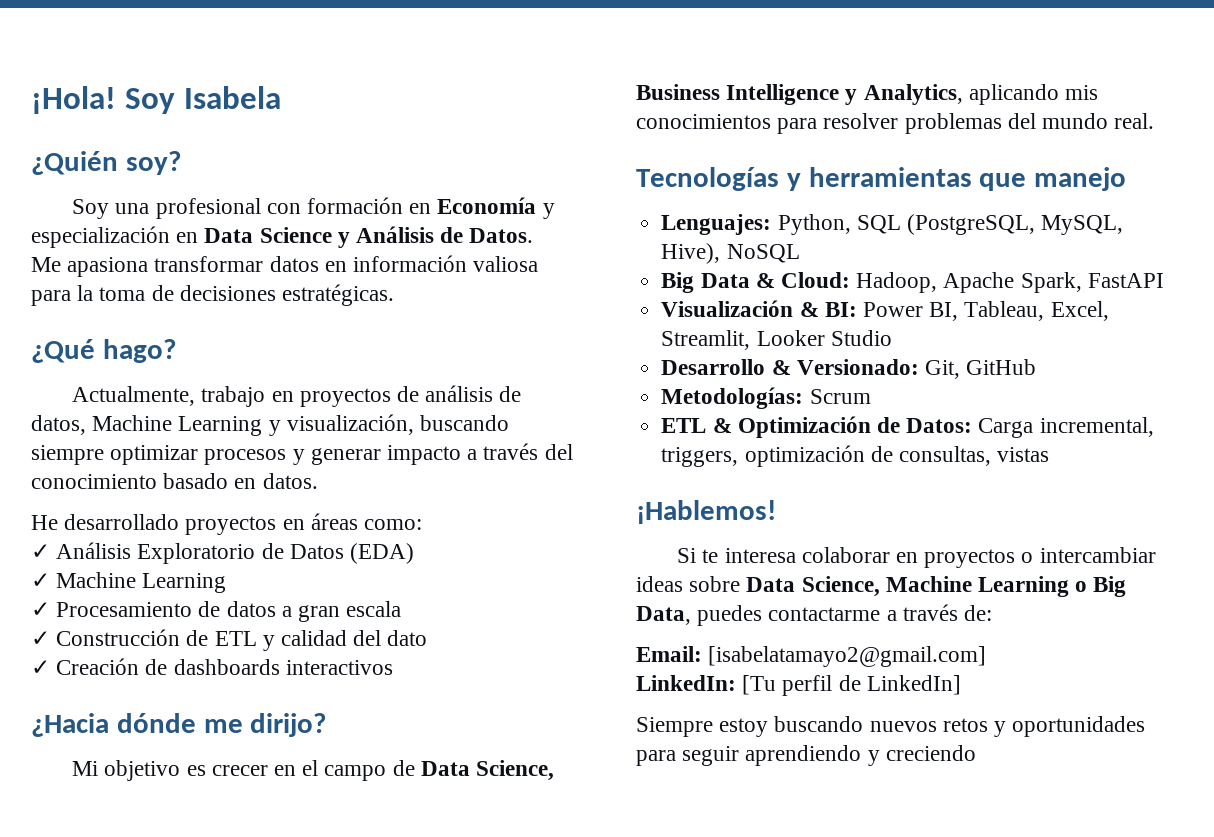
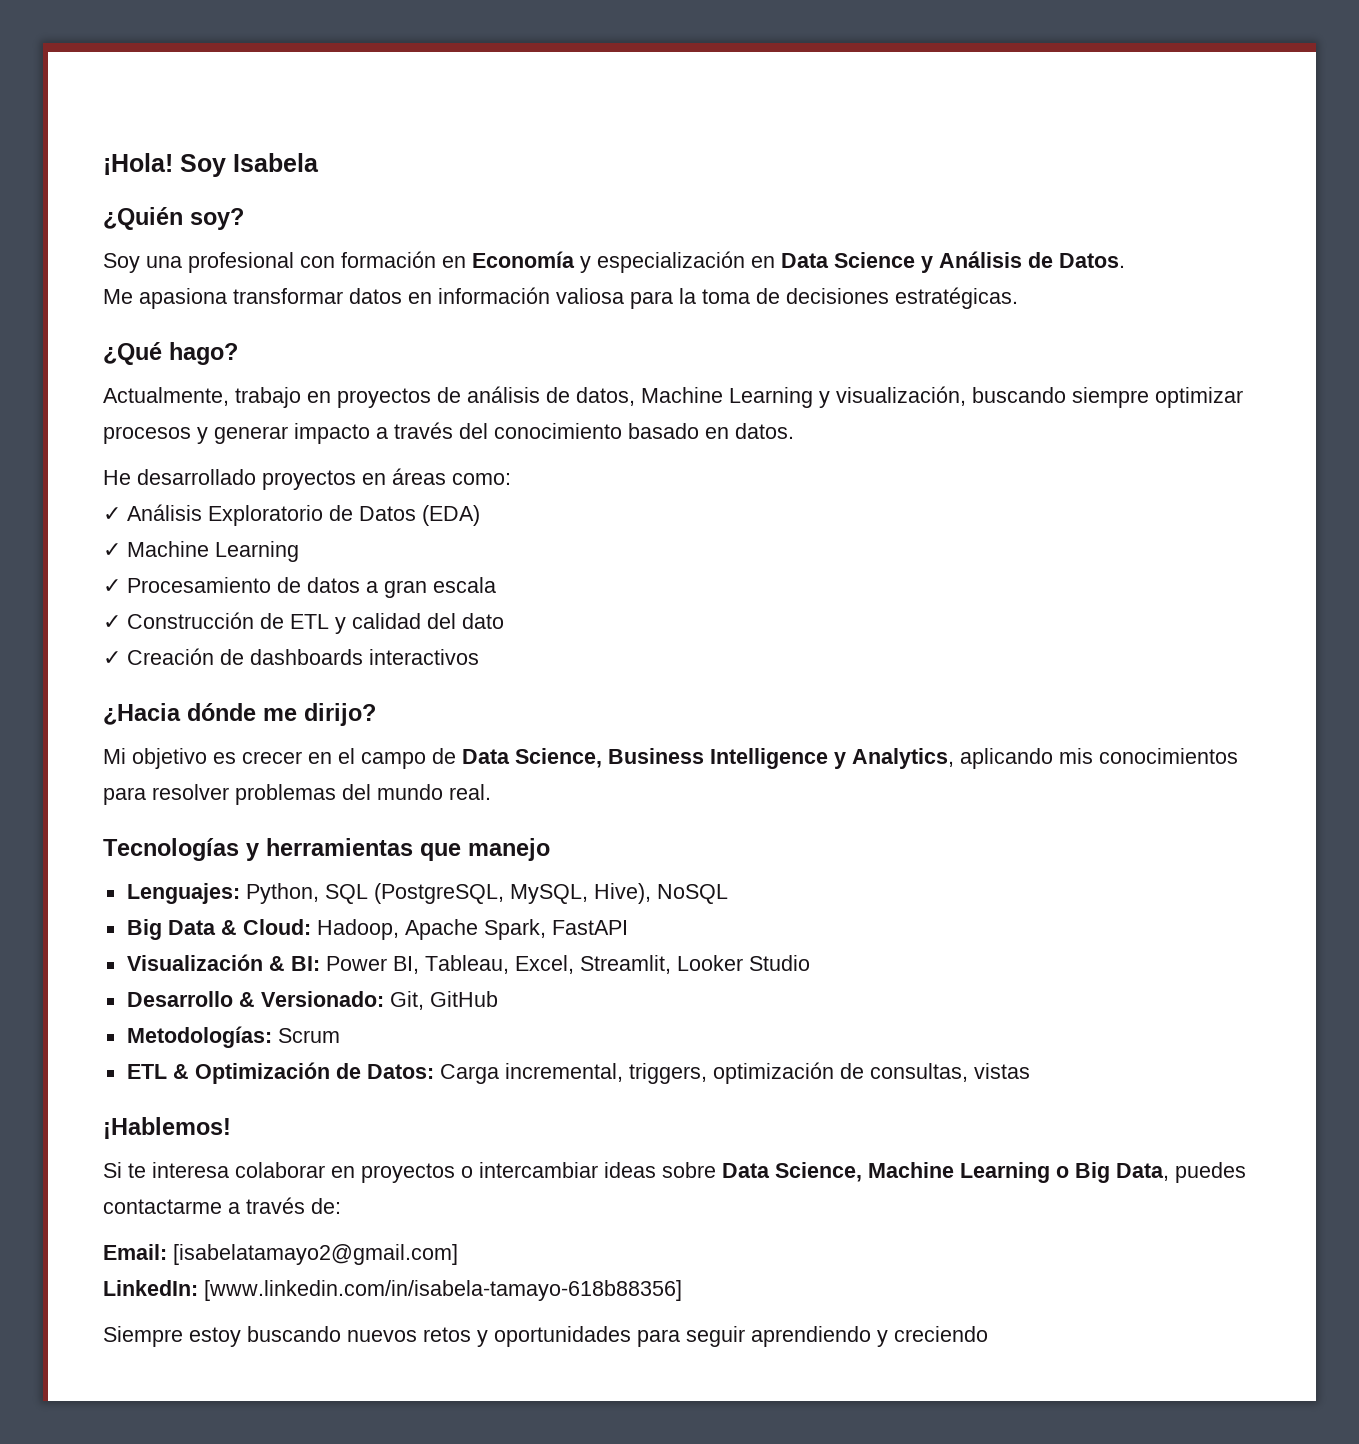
- LinkedIn: [Tu perfil de LinkedIn]
+ LinkedIn: [www.linkedin.com/in/isabela-tamayo-618b88356]

